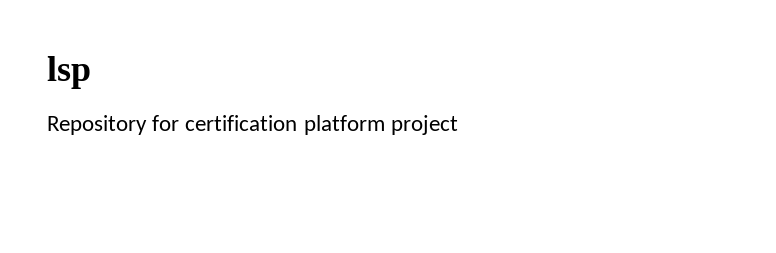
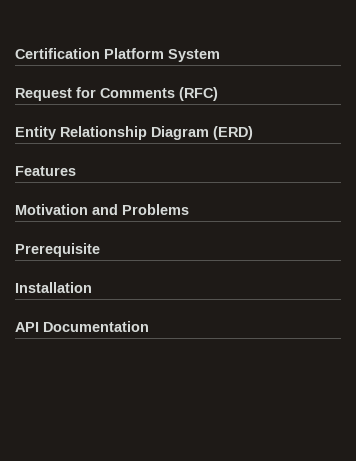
- lsp
- Repository for certification platform project
+ Certification Platform System
+ Request for Comments (RFC)
+ Entity Relationship Diagram (ERD)
+ Features
+ Motivation and Problems
+ Prerequisite
+ Installation
+ API Documentation

